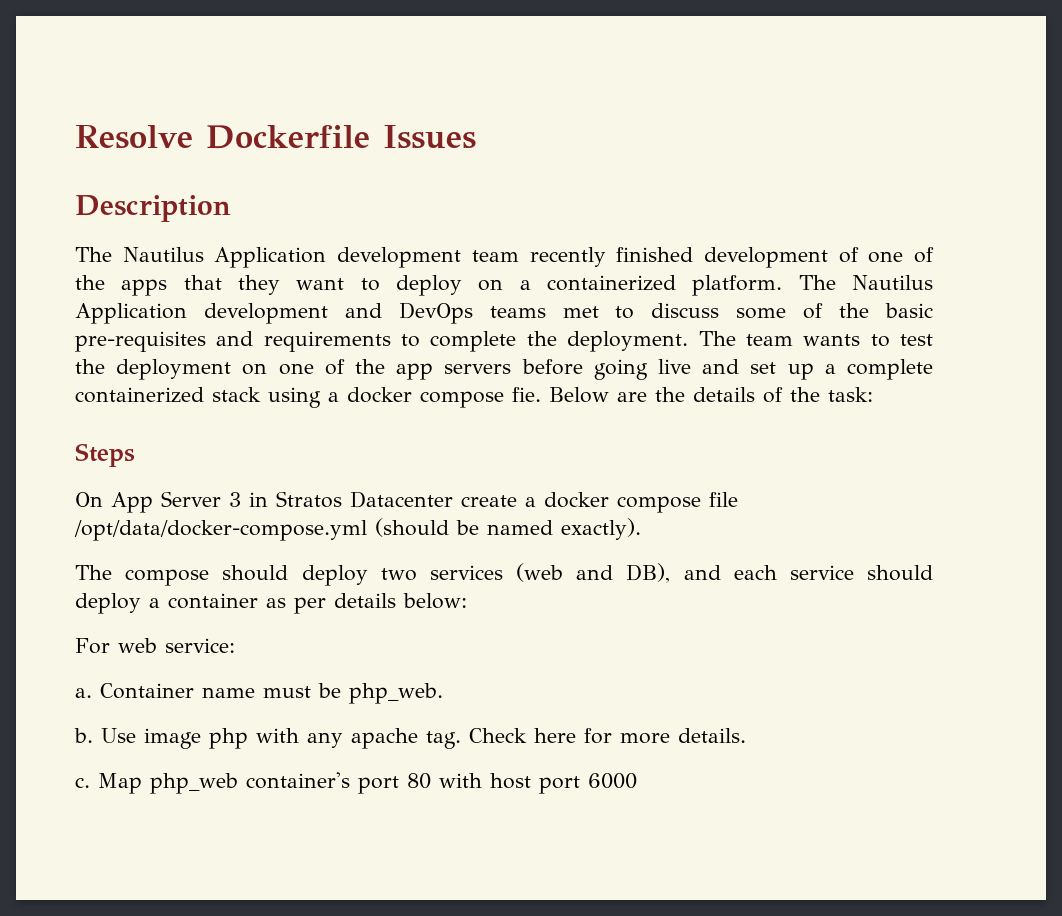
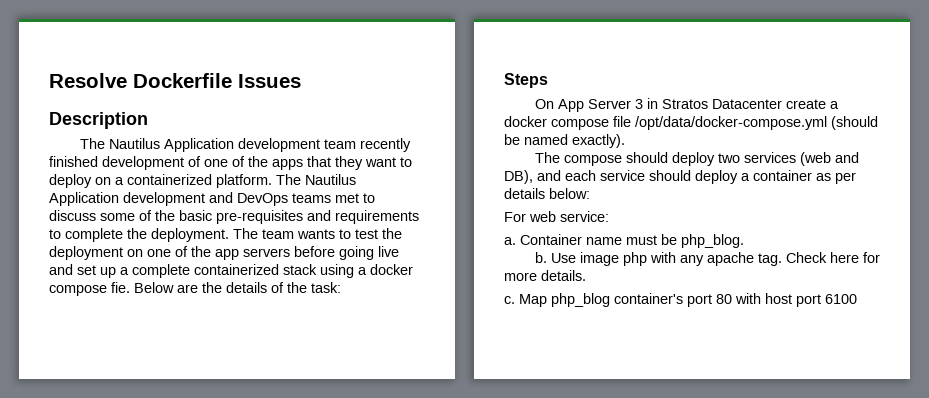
- Container name must be php_web.
+ Container name must be php_blog.
- Map php_web container's port 80 with host port 6000
+ Map php_blog container's port 80 with host port 6100

